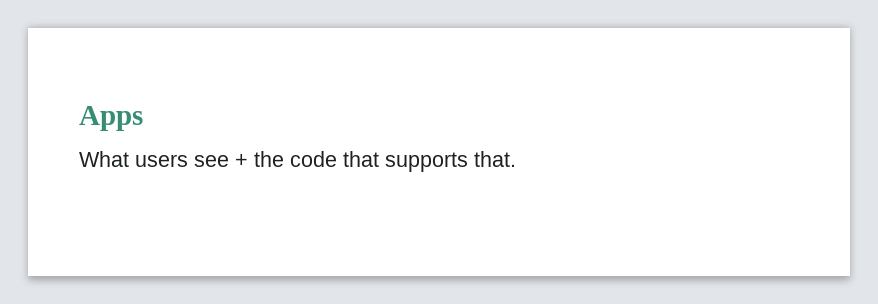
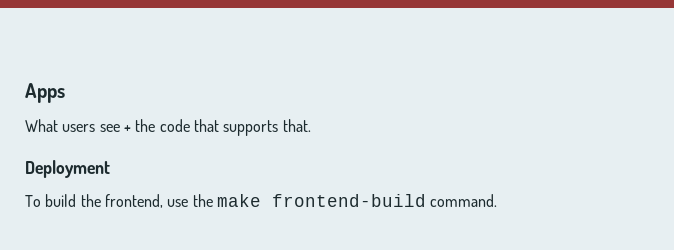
+ Deployment
+ To build the frontend, use the make frontend-build command.

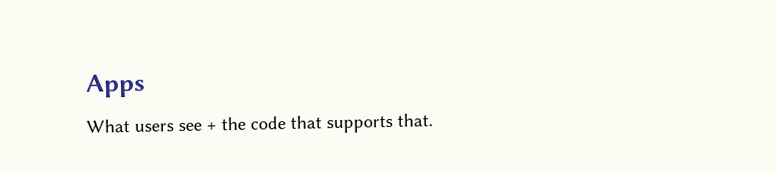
- Deployment
- To build the frontend, use the make frontend-build command.

